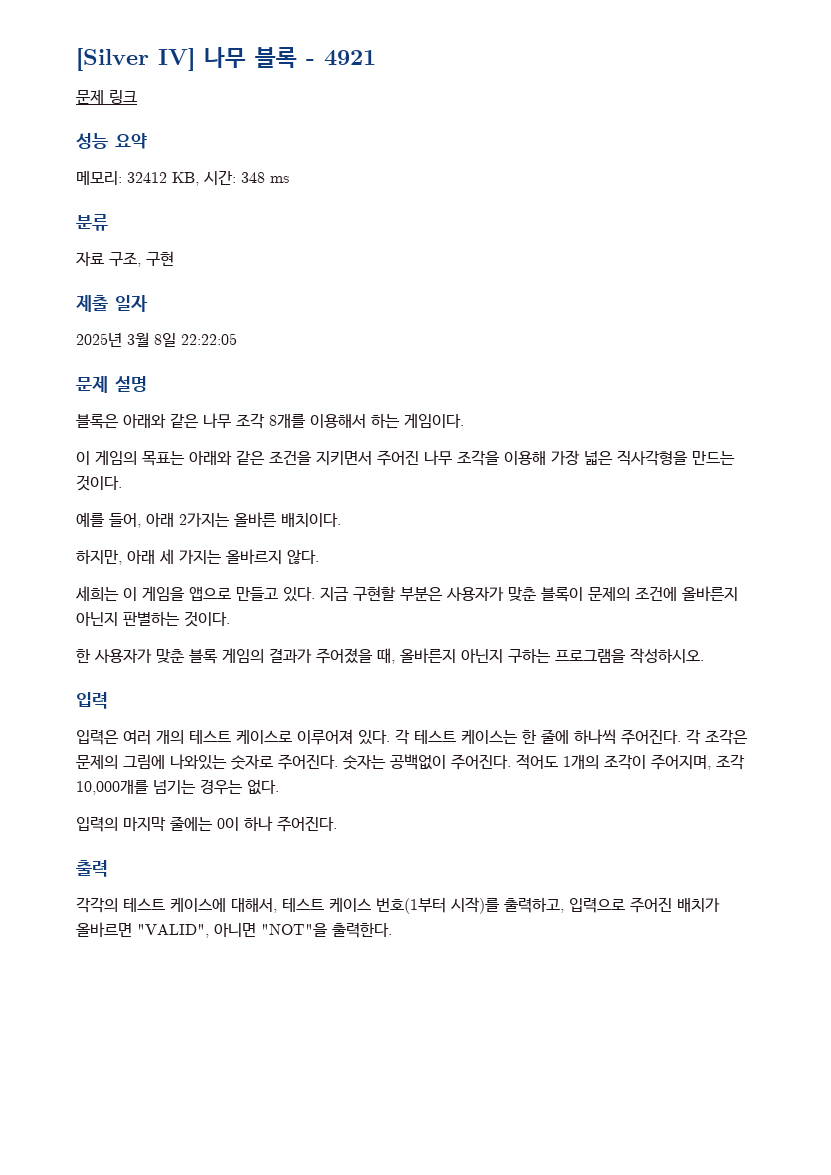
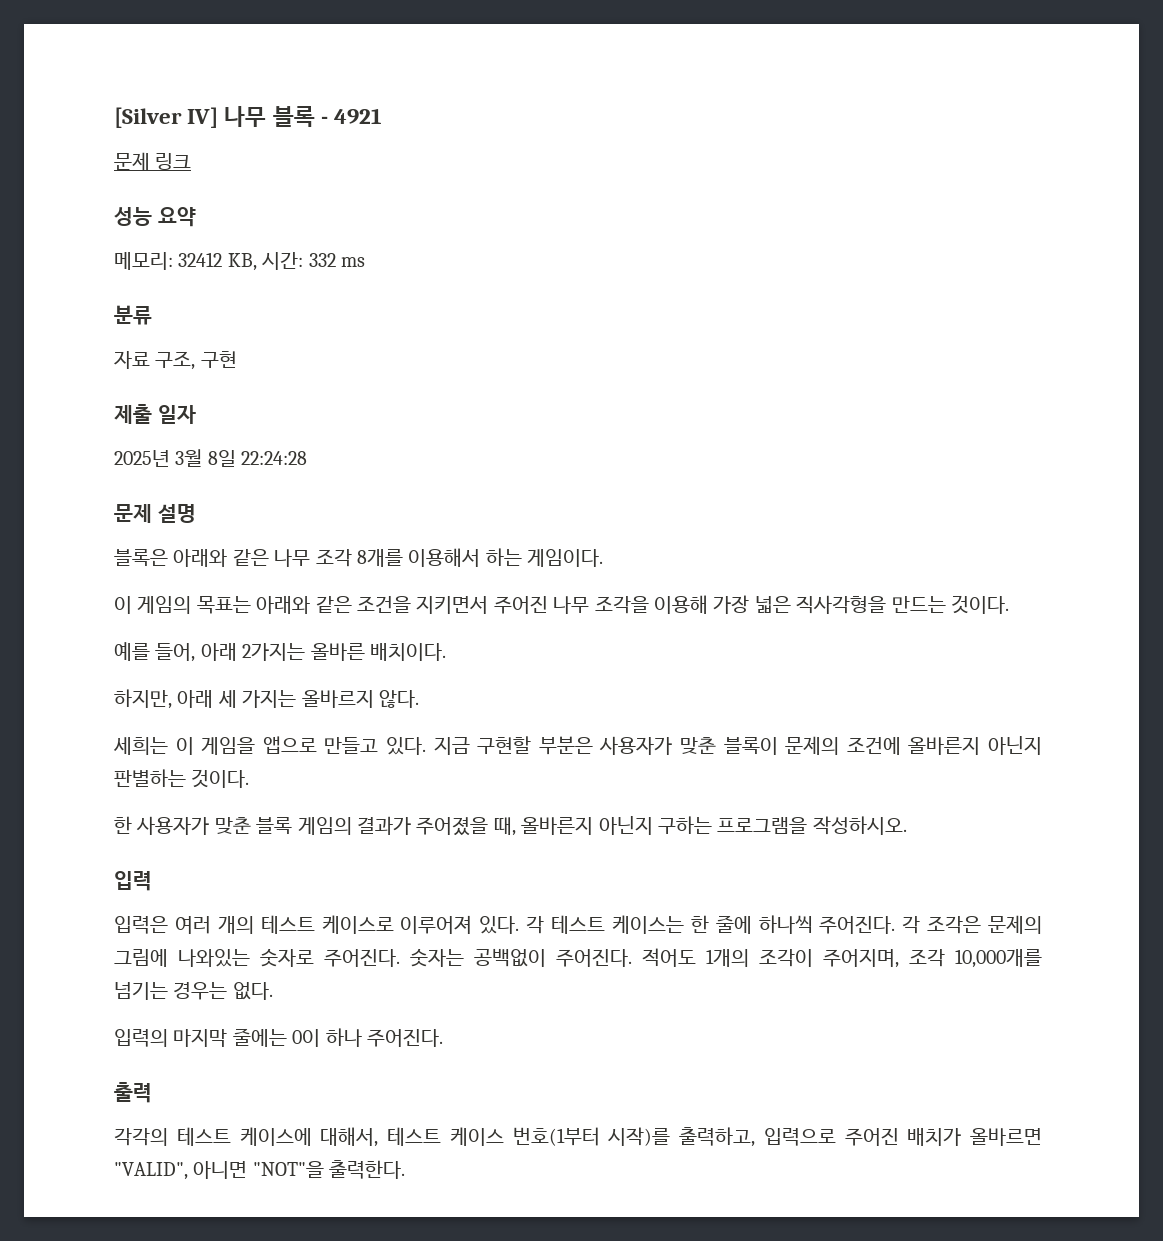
- 메모리: 32412 KB, 시간: 348 ms
+ 메모리: 32412 KB, 시간: 332 ms
- 2025년 3월 8일 22:22:05
+ 2025년 3월 8일 22:24:28

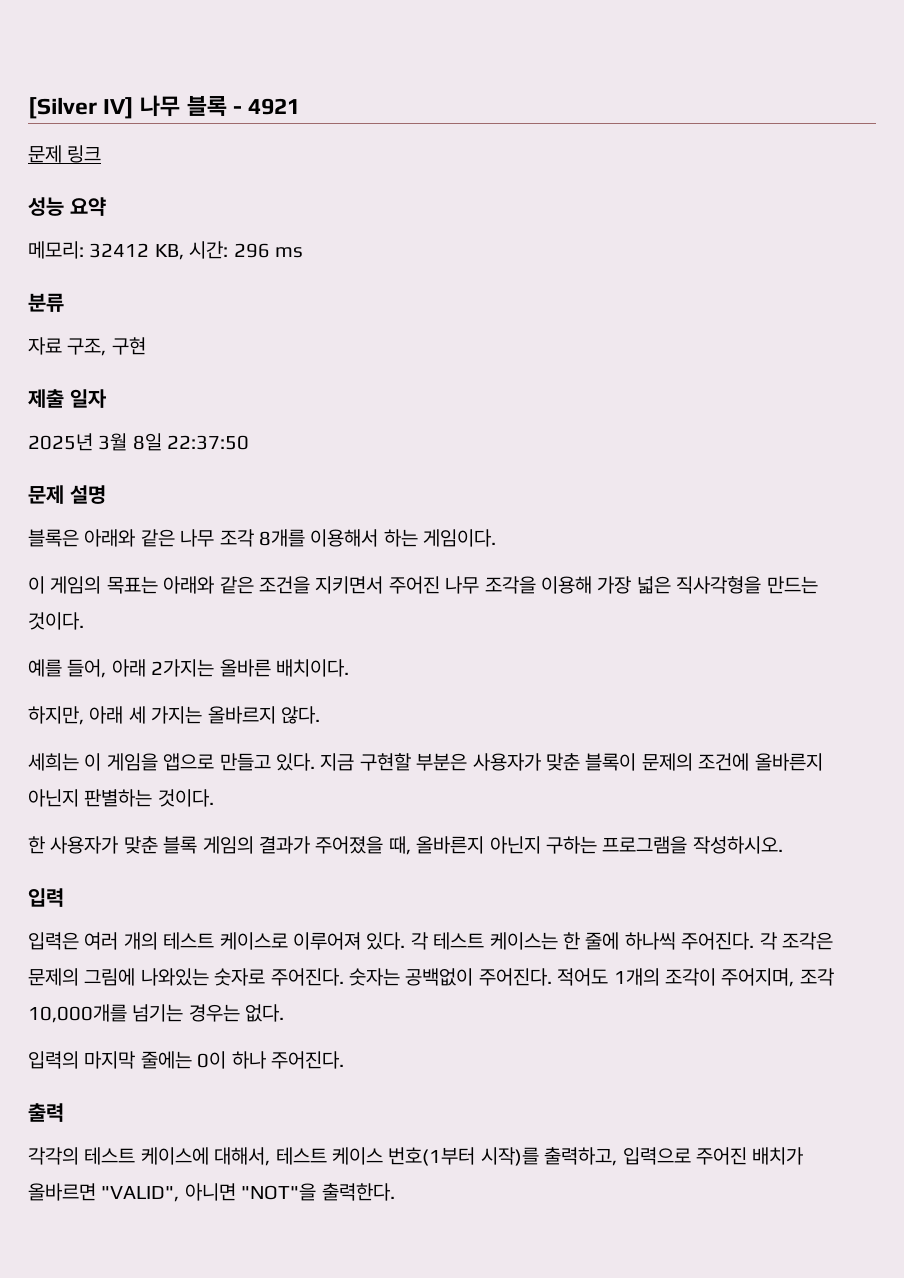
- 메모리: 32412 KB, 시간: 332 ms
+ 메모리: 32412 KB, 시간: 296 ms
- 2025년 3월 8일 22:24:28
+ 2025년 3월 8일 22:37:50

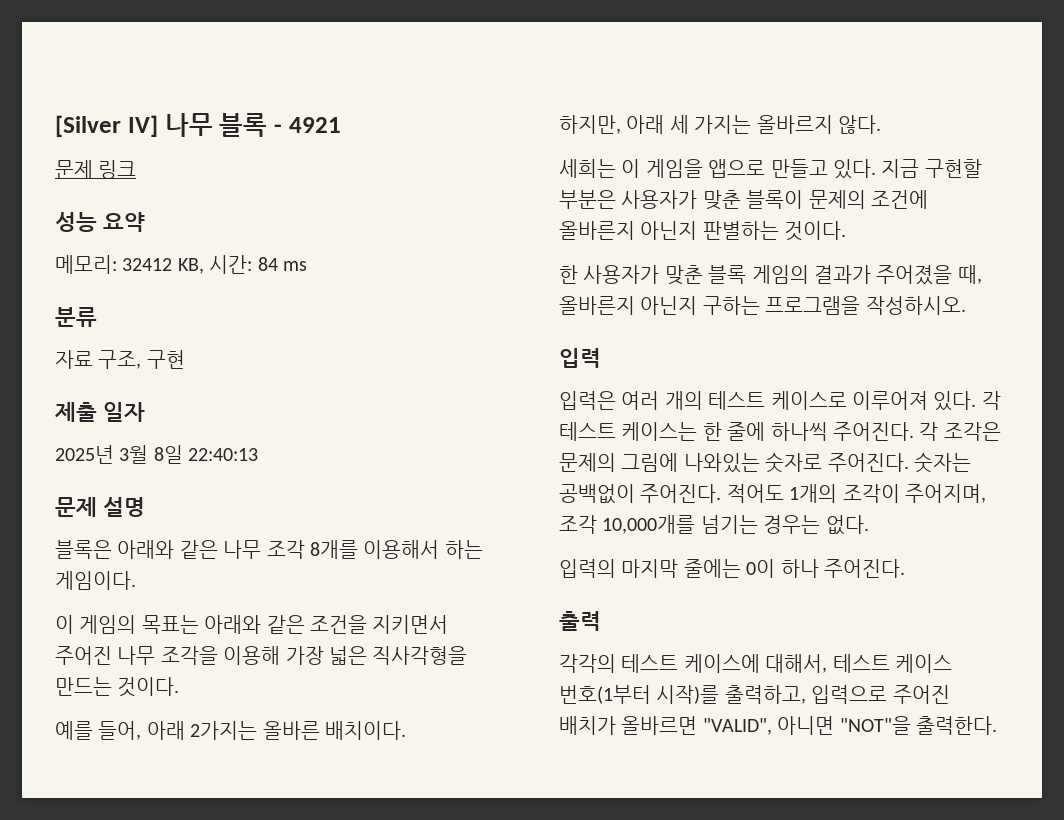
- 메모리: 32412 KB, 시간: 296 ms
+ 메모리: 32412 KB, 시간: 84 ms
- 2025년 3월 8일 22:37:50
+ 2025년 3월 8일 22:40:13

